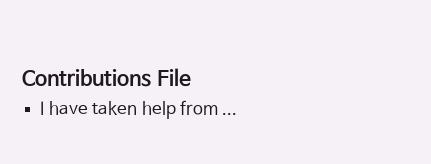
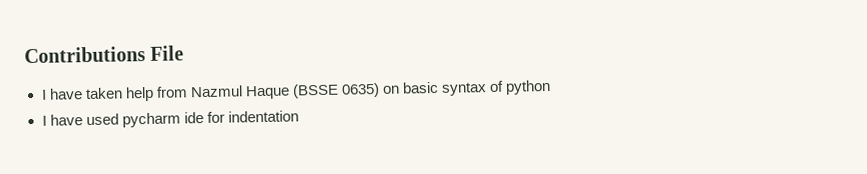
- I have taken help from ...
+ I have taken help from Nazmul Haque (BSSE 0635) on basic syntax of python
+ I have used pycharm ide for indentation

